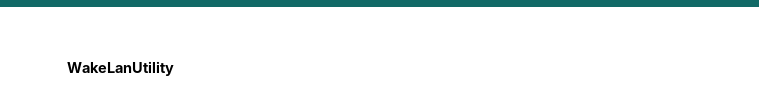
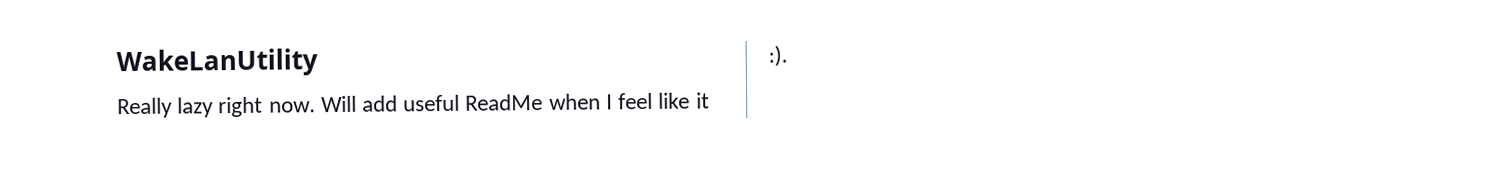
+ Really lazy right now. Will add useful ReadMe when I feel like it :).

